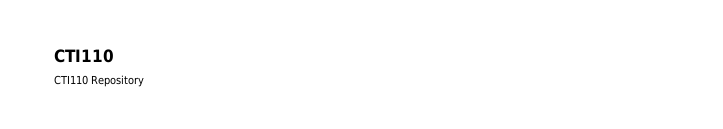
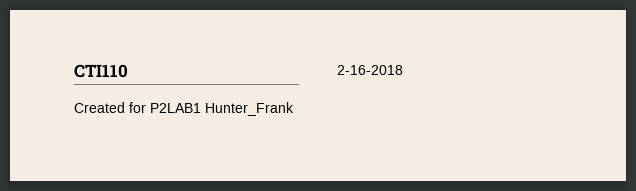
- CTI110 Repository
+ Created for P2LAB1 Hunter_Frank 2-16-2018

